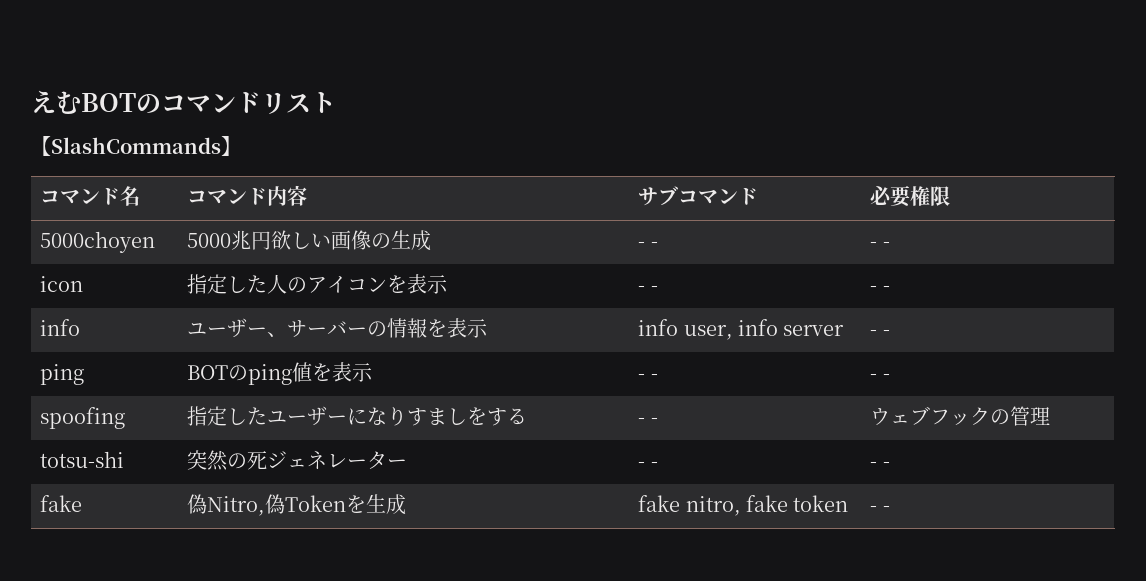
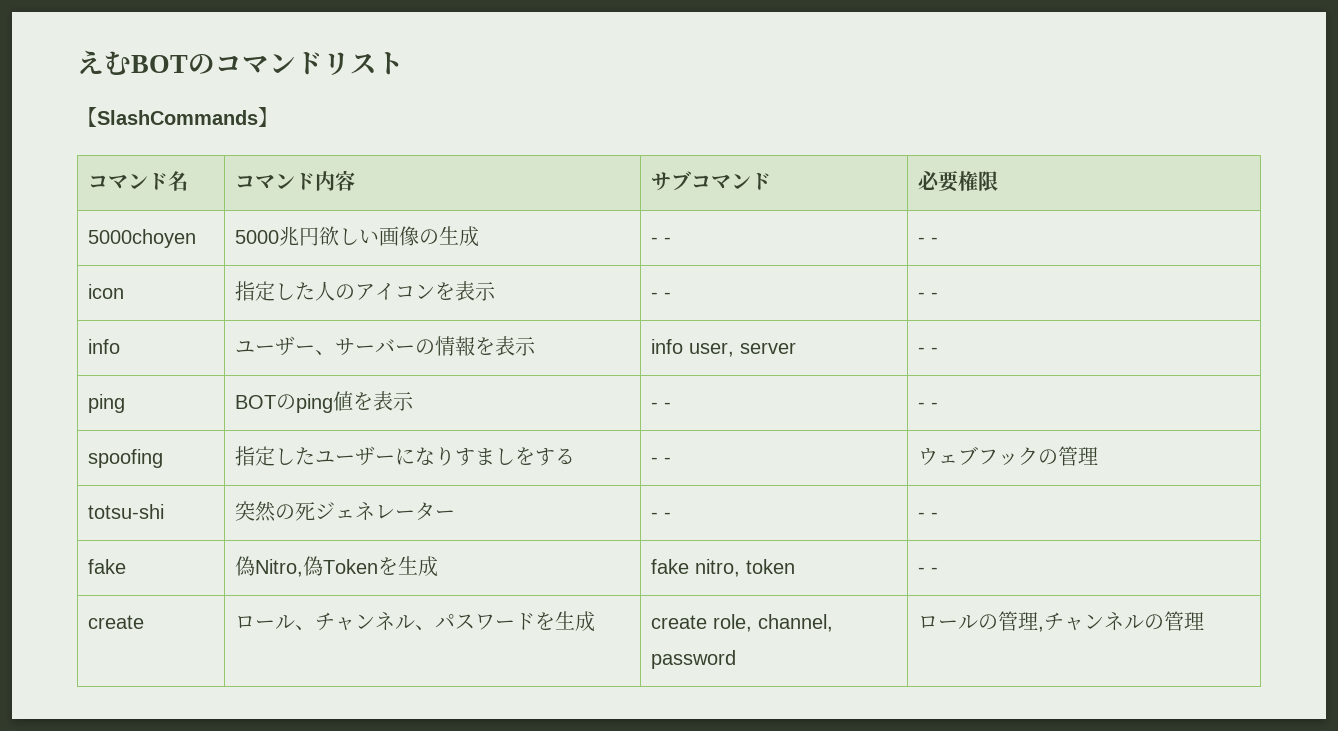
- info | ユーザー、サーバーの情報を表示 | info user, info server | - -
+ info | ユーザー、サーバーの情報を表示 | info user, server | - -
- fake | 偽Nitro,偽Tokenを生成 | fake nitro, fake token | - -
+ fake | 偽Nitro,偽Tokenを生成 | fake nitro, token | - -
+ create | ロール、チャンネル、パスワードを生成 | create role, channel, password | ロールの管理,チャンネルの管理

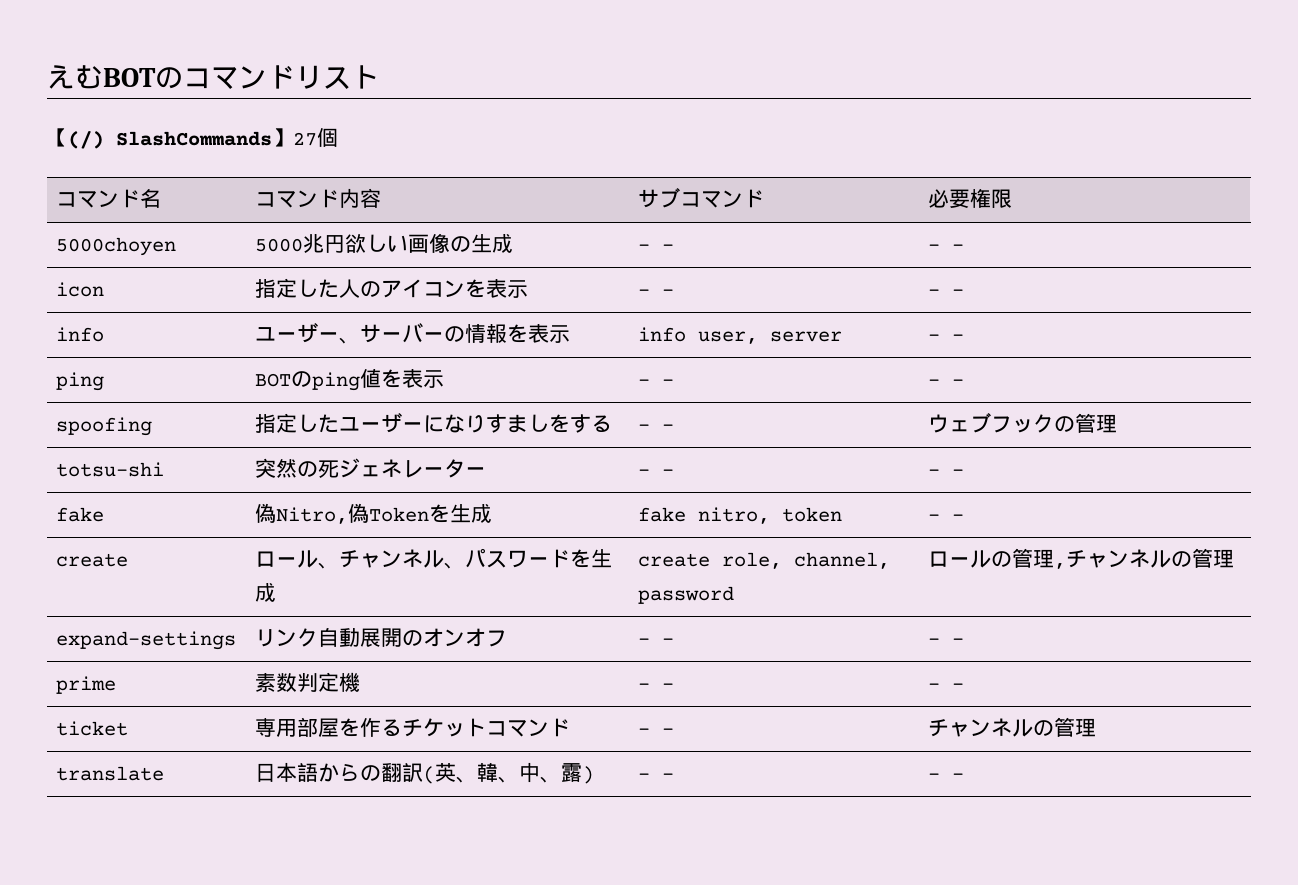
- 【SlashCommands】
+ 【(/) SlashCommands】27個
+ expand-settings | リンク自動展開のオンオフ | - - | - -
+ prime | 素数判定機 | - - | - -
+ ticket | 専用部屋を作るチケットコマンド | - - | チャンネルの管理
+ translate | 日本語からの翻訳(英、韓、中、露) | - - | - -

